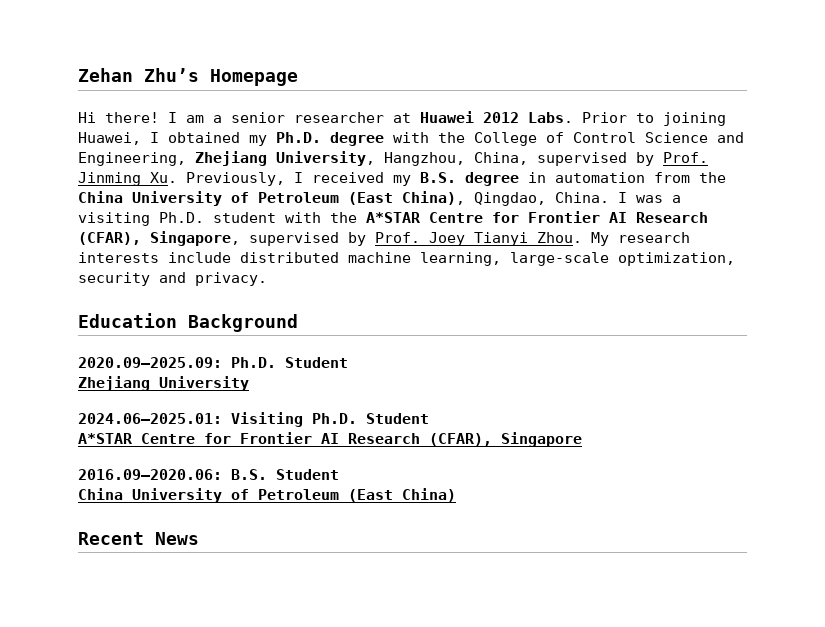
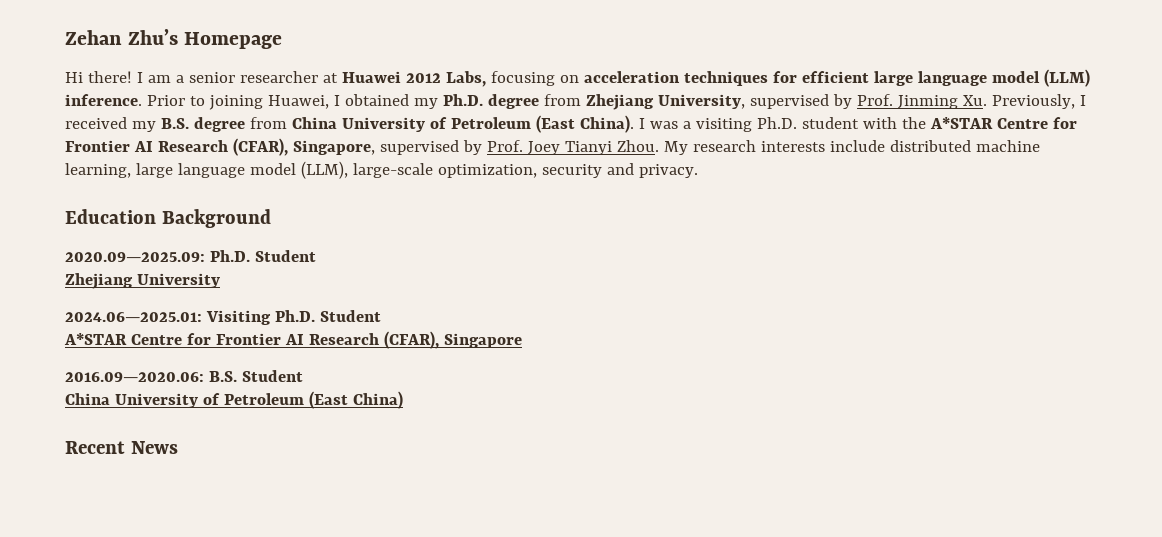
- I am a senior researcher at Huawei 2012 Labs.
+ I am a senior researcher at Huawei 2012 Labs, focusing on acceleration techniques for efficient large language model (LLM) inference.
- Prior to joining Huawei, I obtained my Ph.D. degree with the College of Control Science and Engineering, Zhejiang University, Hangzhou, China, supervised by Prof. Jinming Xu. Previously, I received my B.S. degree in automation from the China University of Petroleum (East China), Qingdao, China.
+ Prior to joining Huawei, I obtained my Ph.D. degree from Zhejiang University, supervised by Prof. Jinming Xu. Previously, I received my B.S. degree from China University of Petroleum (East China).
- My research interests include distributed machine learning, large-scale optimization, security and privacy.
+ My research interests include distributed machine learning, large language model (LLM), large-scale optimization, security and privacy.

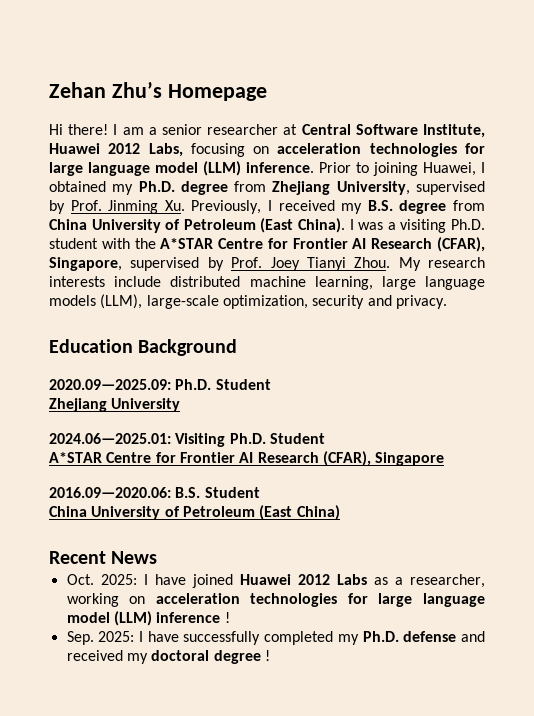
- I am a senior researcher at Huawei 2012 Labs, focusing on acceleration techniques for efficient large language model (LLM) inference.
+ I am a senior researcher at Central Software Institute, Huawei 2012 Labs, focusing on acceleration technologies for large language model (LLM) inference.
- My research interests include distributed machine learning, large language model (LLM), large-scale optimization, security and privacy.
+ My research interests include distributed machine learning, large language models (LLM), large-scale optimization, security and privacy.
+ Oct. 2025: I have joined Huawei 2012 Labs as a researcher, working on acceleration technologies for large language model (LLM) inference !
+ Sep. 2025: I have successfully completed my Ph.D. defense and received my doctoral degree !

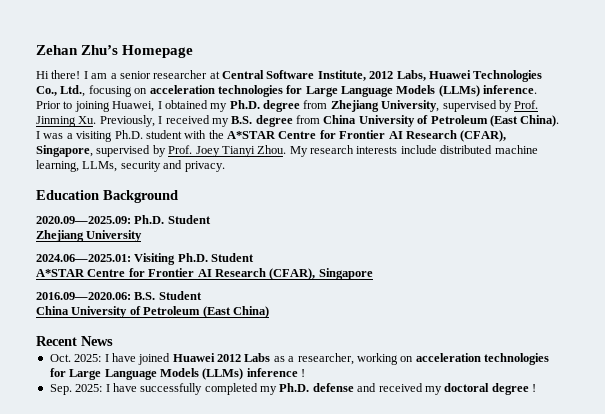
- I am a senior researcher at Central Software Institute, Huawei 2012 Labs, focusing on acceleration technologies for large language model (LLM) inference.
+ I am a senior researcher at Central Software Institute, 2012 Labs, Huawei Technologies Co., Ltd., focusing on acceleration technologies for Large Language Models (LLMs) inference.
- My research interests include distributed machine learning, large language models (LLM), large-scale optimization, security and privacy.
+ My research interests include distributed machine learning, LLMs, security and privacy.
- Oct. 2025: I have joined Huawei 2012 Labs as a researcher, working on acceleration technologies for large language model (LLM) inference !
+ Oct. 2025: I have joined Huawei 2012 Labs as a researcher, working on acceleration technologies for Large Language Models (LLMs) inference !

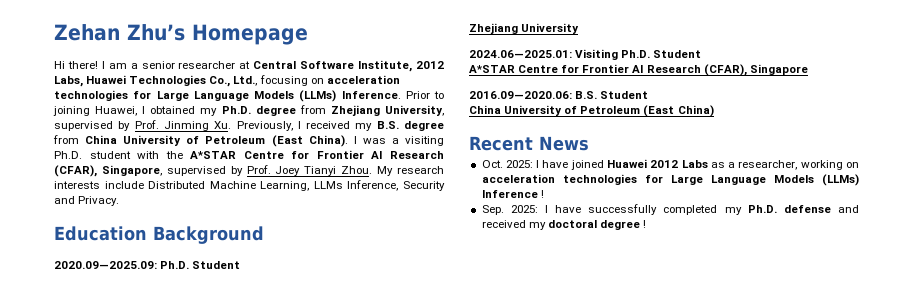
- I am a senior researcher at Central Software Institute, 2012 Labs, Huawei Technologies Co., Ltd., focusing on acceleration technologies for Large Language Models (LLMs) inference.
+ I am a senior researcher at Central Software Institute, 2012 Labs, Huawei Technologies Co., Ltd., focusing on acceleration technologies for Large Language Models (LLMs) Inference.
- My research interests include distributed machine learning, LLMs, security and privacy.
+ My research interests include Distributed Machine Learning, LLMs Inference, Security and Privacy.
- Oct. 2025: I have joined Huawei 2012 Labs as a researcher, working on acceleration technologies for Large Language Models (LLMs) inference !
+ Oct. 2025: I have joined Huawei 2012 Labs as a researcher, working on acceleration technologies for Large Language Models (LLMs) Inference !

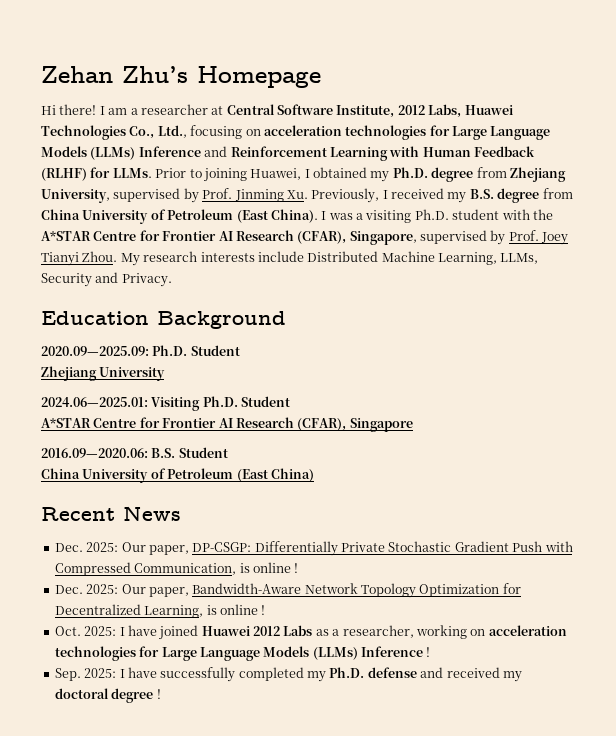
- I am a senior researcher at Central Software Institute, 2012 Labs, Huawei Technologies Co., Ltd., focusing on acceleration technologies for Large Language Models (LLMs) Inference.
+ I am a researcher at Central Software Institute, 2012 Labs, Huawei Technologies Co., Ltd., focusing on acceleration technologies for Large Language Models (LLMs) Inference and Reinforcement Learning with Human Feedback (RLHF) for LLMs.
- My research interests include Distributed Machine Learning, LLMs Inference, Security and Privacy.
+ My research interests include Distributed Machine Learning, LLMs, Security and Privacy.
+ Dec. 2025: Our paper, DP-CSGP: Differentially Private Stochastic Gradient Push with Compressed Communication, is online !
+ Dec. 2025: Our paper, Bandwidth-Aware Network Topology Optimization for Decentralized Learning, is online !

